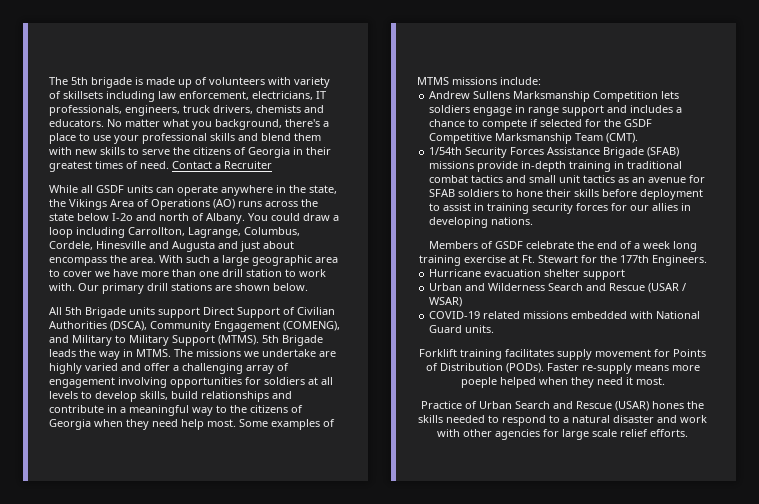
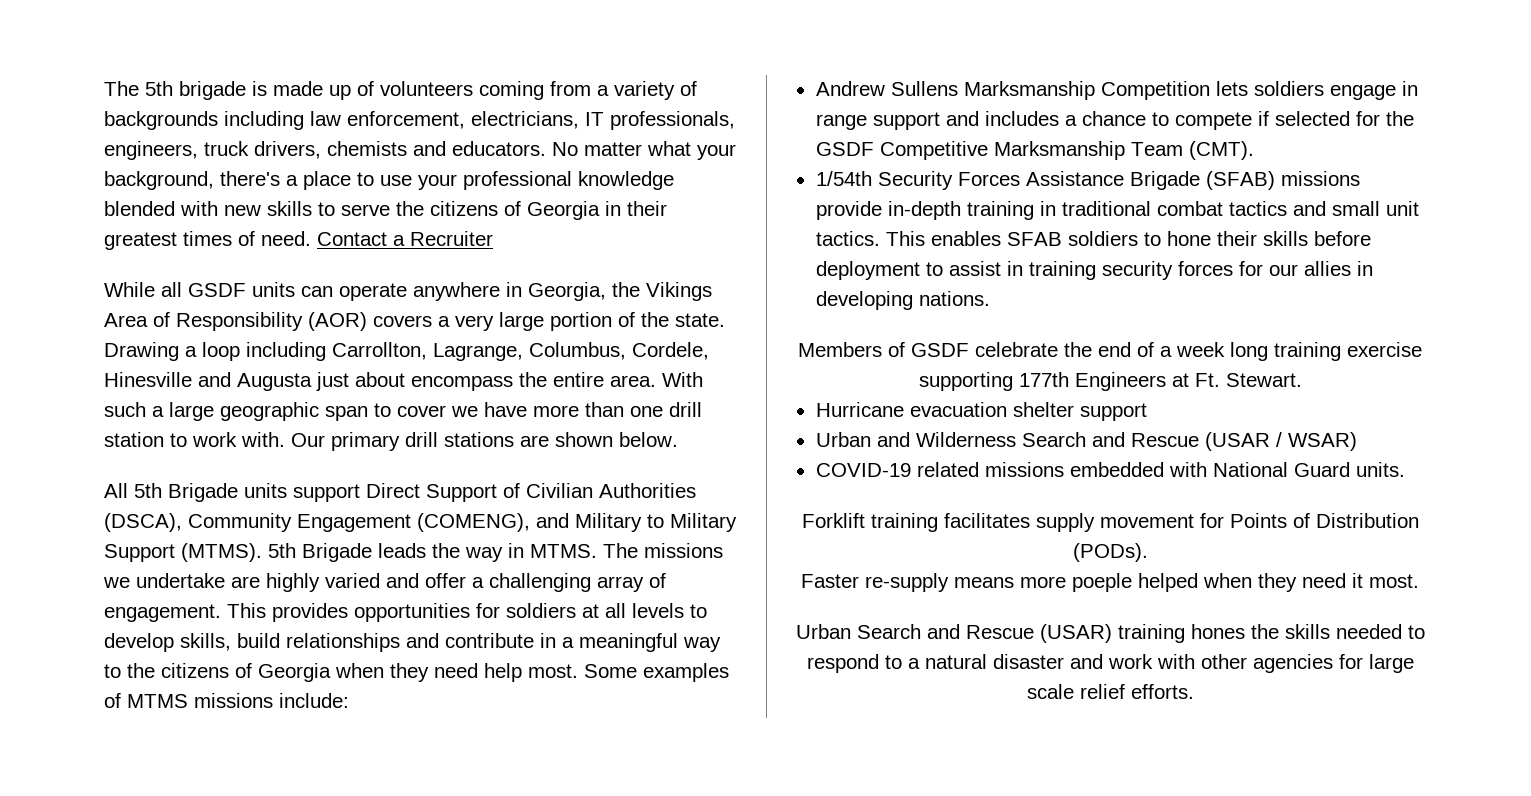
- The 5th brigade is made up of volunteers with variety of skillsets including law enforcement, electricians, IT professionals, engineers, truck drivers, chemists and educators.
+ The 5th brigade is made up of volunteers coming from a variety of backgrounds including law enforcement, electricians, IT professionals, engineers, truck drivers, chemists and educators.
- No matter what you background, there's a place to use your professional skills and blend them with new skills to serve the citizens of Georgia in their greatest times of need.
+ No matter what your background, there's a place to use your professional knowledge blended with new skills to serve the citizens of Georgia in their greatest times of need.
- While all GSDF units can operate anywhere in the state, the Vikings Area of Operations (AO) runs across the state below I-2o and north of Albany. You could draw a loop including Carrollton, Lagrange, Columbus, Cordele, Hinesville and Augusta and just about encompass the area.
+ While all GSDF units can operate anywhere in Georgia, the Vikings Area of Responsibility (AOR) covers a very large portion of the state. Drawing a loop including Carrollton, Lagrange, Columbus, Cordele, Hinesville and Augusta just about encompass the entire area.
- With such a large geographic area to cover we have more than one drill station to work with.
+ With such a large geographic span to cover we have more than one drill station to work with.
- The missions we undertake are highly varied and offer a challenging array of engagement involving opportunities for soldiers at all levels to develop skills, build relationships and contribute in a meaningful way to the citizens of Georgia when they need help most.
+ The missions we undertake are highly varied and offer a challenging array of engagement. This provides opportunities for soldiers at all levels to develop skills, build relationships and contribute in a meaningful way to the citizens of Georgia when they need help most.
- 1/54th Security Forces Assistance Brigade (SFAB) missions provide in-depth training in traditional combat tactics and small unit tactics as an avenue for SFAB soldiers to hone their skills before deployment to assist in training security forces for our allies in developing nations.
+ 1/54th Security Forces Assistance Brigade (SFAB) missions provide in-depth training in traditional combat tactics and small unit tactics. This enables SFAB soldiers to hone their skills before deployment to assist in training security forces for our allies in developing nations.
- Members of GSDF celebrate the end of a week long training exercise at Ft. Stewart for the 177th Engineers.
+ Members of GSDF celebrate the end of a week long training exercise supporting 177th Engineers at Ft. Stewart.
- Forklift training facilitates supply movement for Points of Distribution (PODs). Faster re-supply means more poeple helped when they need it most.
+ Forklift training facilitates supply movement for Points of Distribution (PODs).
+ Faster re-supply means more poeple helped when they need it most.
- Practice of Urban Search and Rescue (USAR) hones the skills needed to respond to a natural disaster and work with other agencies for large scale relief efforts.
+ Urban Search and Rescue (USAR) training hones the skills needed to respond to a natural disaster and work with other agencies for large scale relief efforts.

